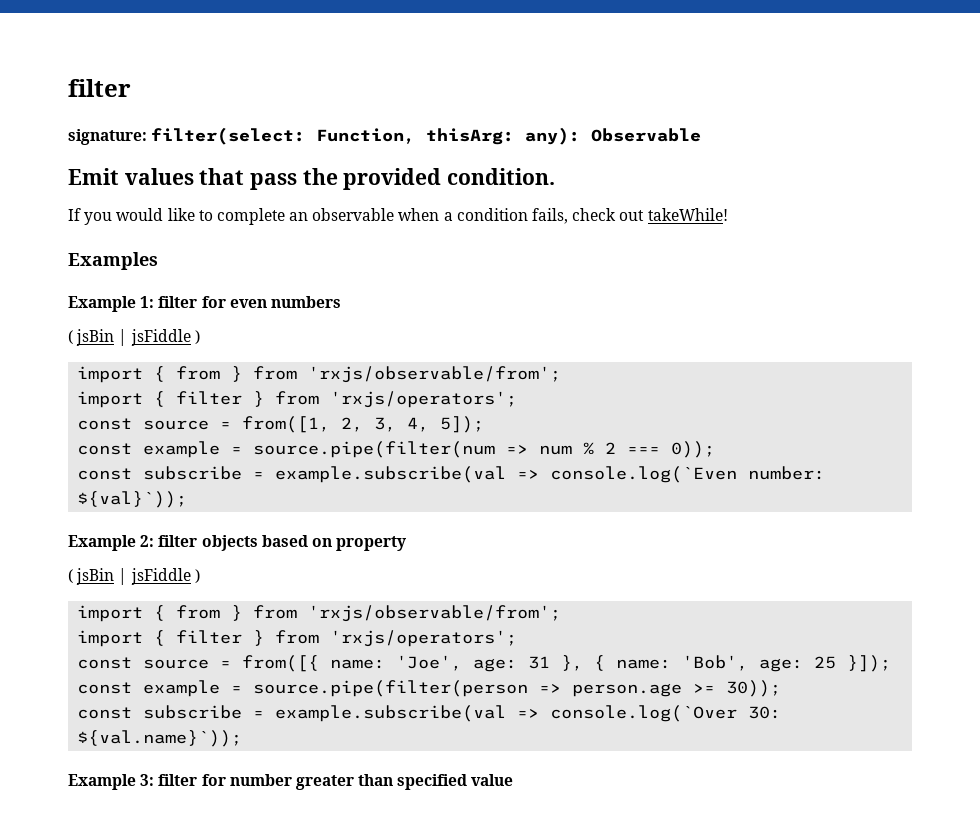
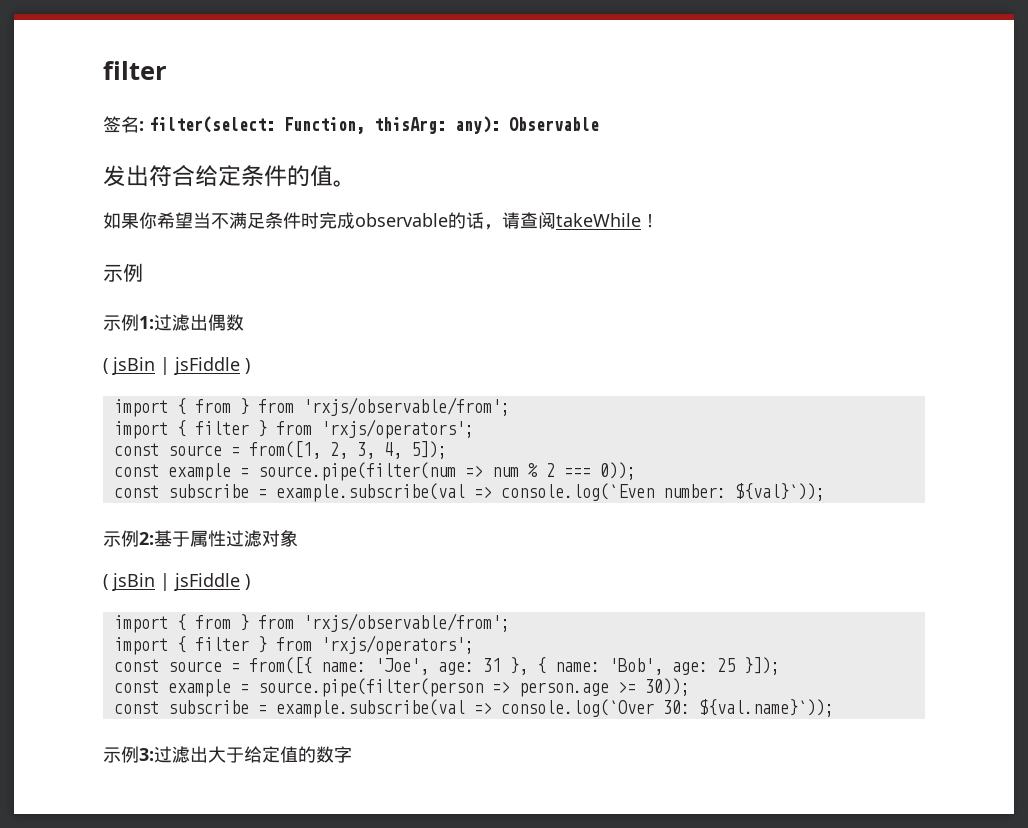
- signature: filter(select: Function, thisArg: any): Observable
+ 签名: filter(select: Function, thisArg: any): Observable
- Emit values that pass the provided condition.
- If you would like to complete an observable when a condition fails, check out takeWhile!
- Examples
- Example 1: filter for even numbers
+ 发出符合给定条件的值。
+ 如果你希望当不满足条件时完成observable的话，请查阅takeWhile！
+ 示例
+ 示例1:过滤出偶数
- Example 2: filter objects based on property
+ 示例2:基于属性过滤对象
- Example 3: filter for number greater than specified value
+ 示例3:过滤出大于给定值的数字

